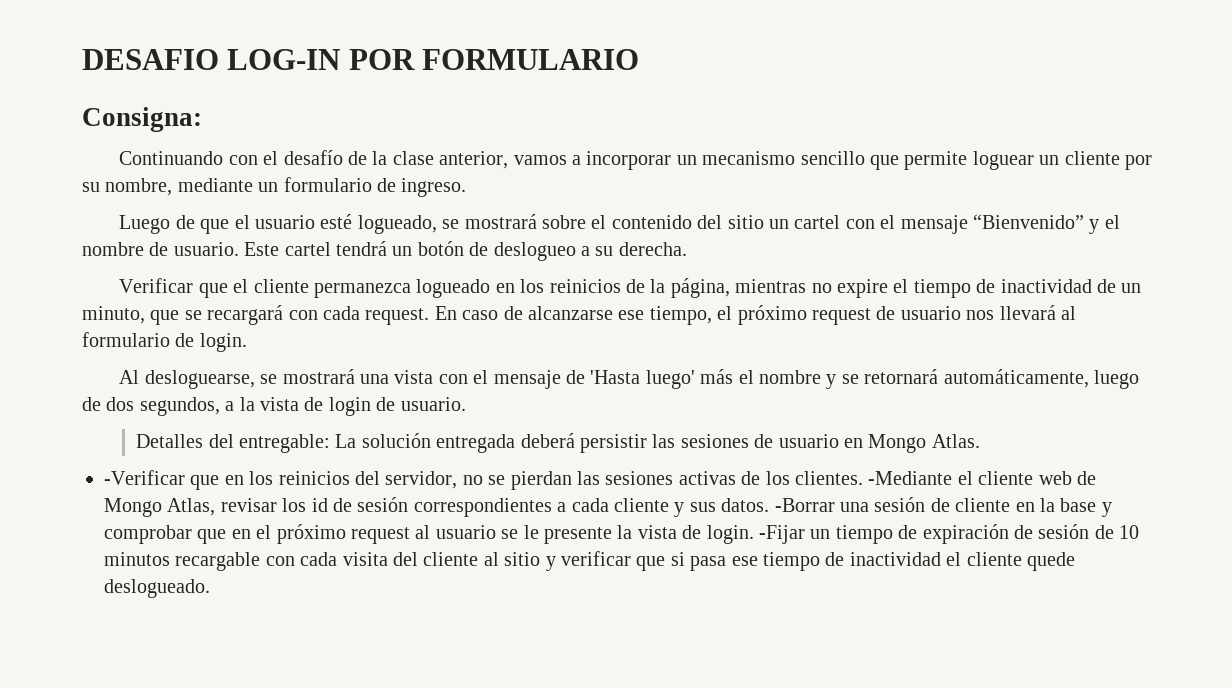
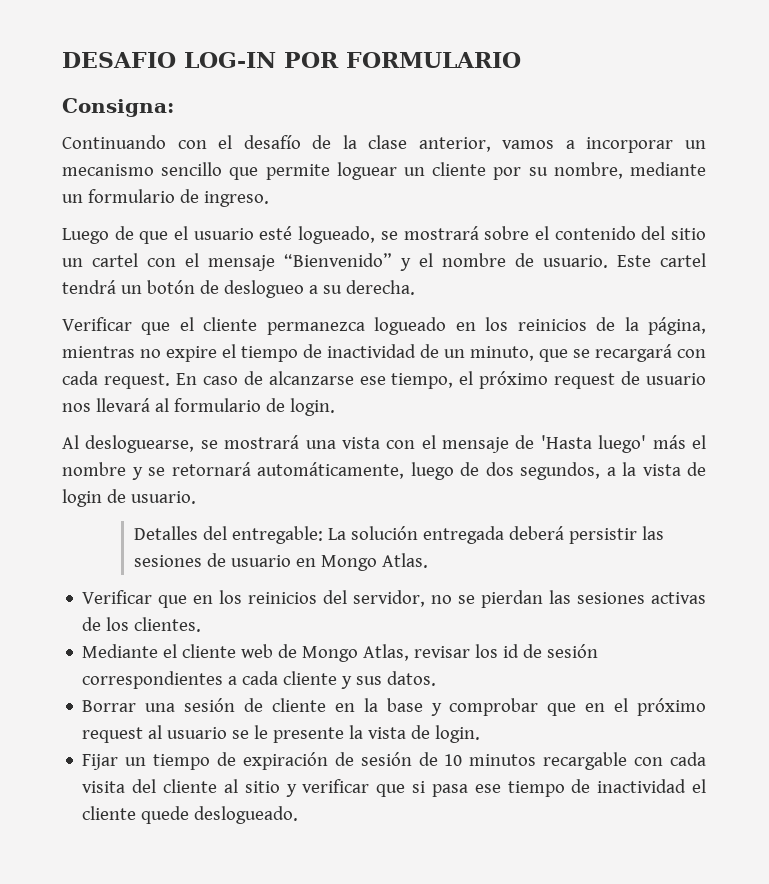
- -Verificar que en los reinicios del servidor, no se pierdan las sesiones activas de los clientes. -Mediante el cliente web de Mongo Atlas, revisar los id de sesión correspondientes a cada cliente y sus datos. -Borrar una sesión de cliente en la base y comprobar que en el próximo request al usuario se le presente la vista de login. -Fijar un tiempo de expiración de sesión de 10 minutos recargable con cada visita del cliente al sitio y verificar que si pasa ese tiempo de inactividad el cliente quede deslogueado.
+ Verificar que en los reinicios del servidor, no se pierdan las sesiones activas de los clientes.
+ Mediante el cliente web de Mongo Atlas, revisar los id de sesión correspondientes a cada cliente y sus datos.
+ Borrar una sesión de cliente en la base y comprobar que en el próximo request al usuario se le presente la vista de login.
+ Fijar un tiempo de expiración de sesión de 10 minutos recargable con cada visita del cliente al sitio y verificar que si pasa ese tiempo de inactividad el cliente quede deslogueado.

